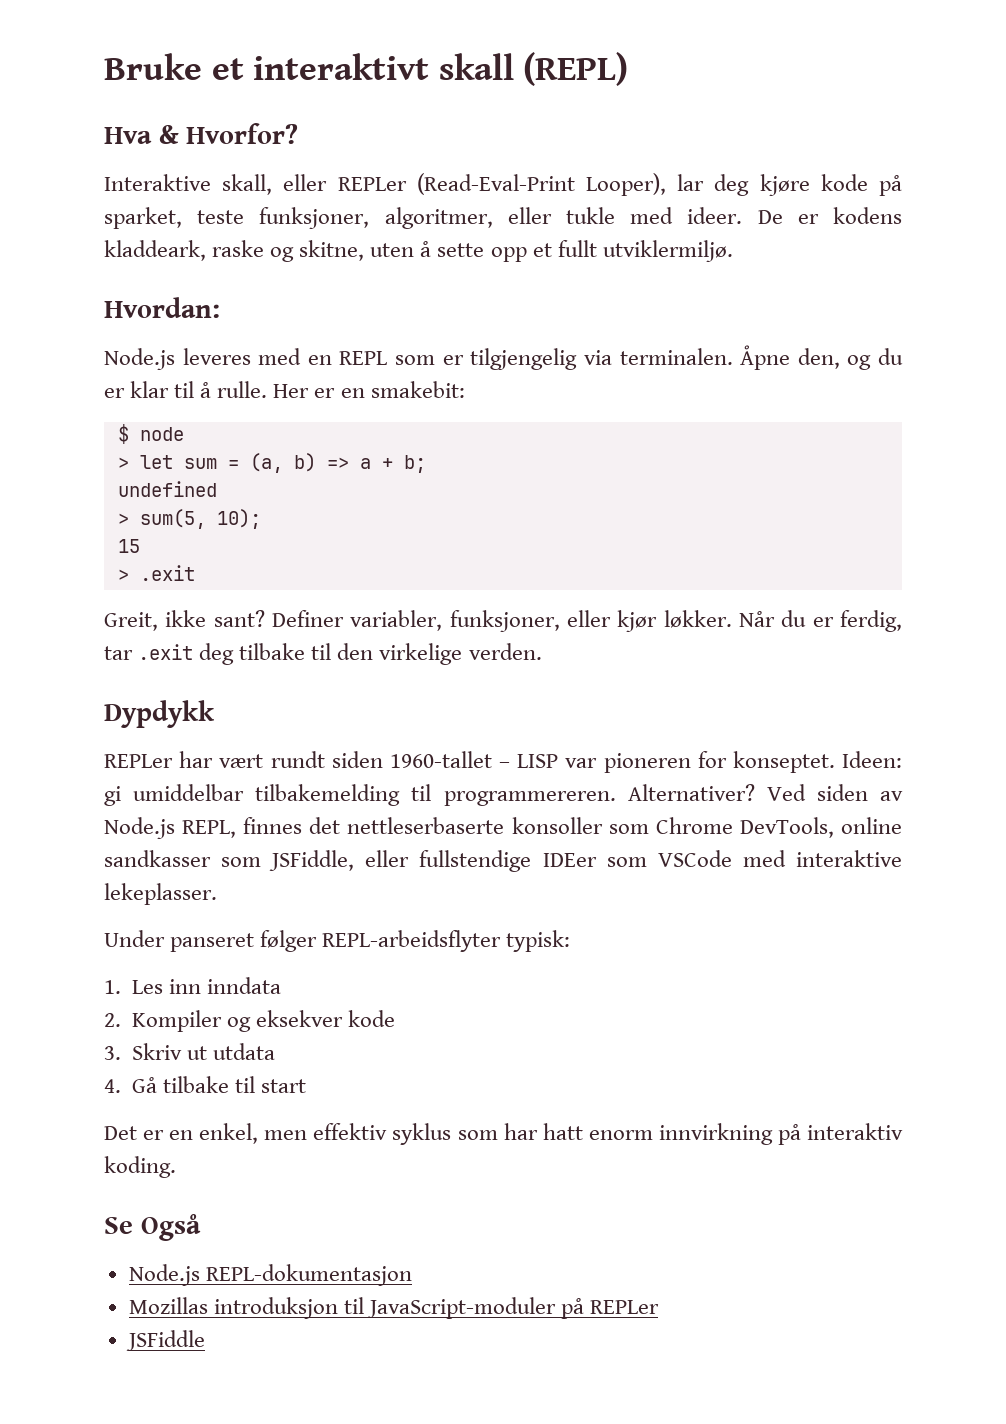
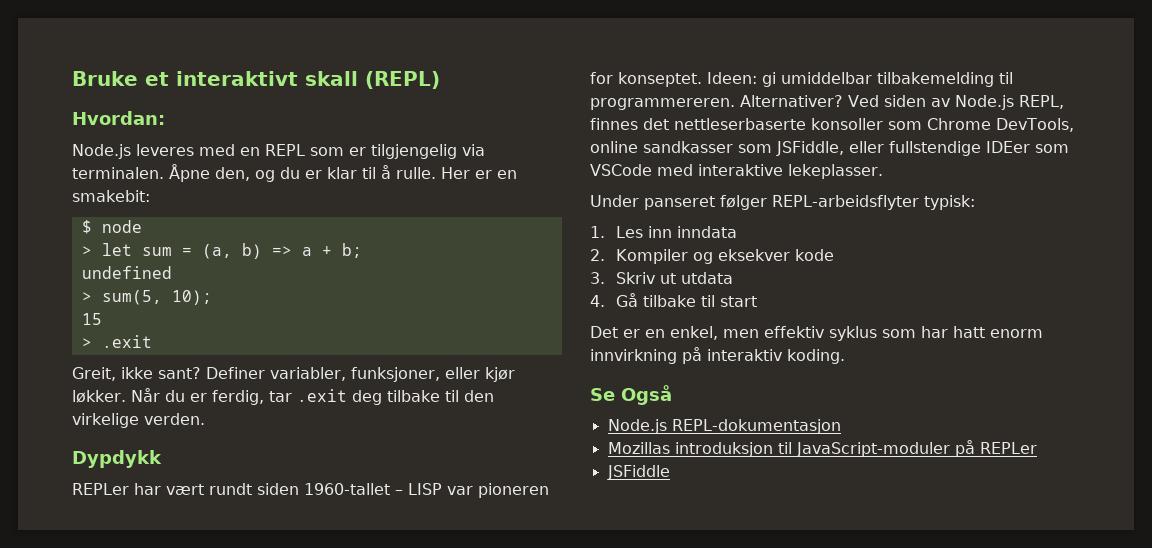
- Hva & Hvorfor?
- Interaktive skall, eller REPLer (Read-Eval-Print Looper), lar deg kjøre kode på sparket, teste funksjoner, algoritmer, eller tukle med ideer. De er kodens kladdeark, raske og skitne, uten å sette opp et fullt utviklermiljø.

